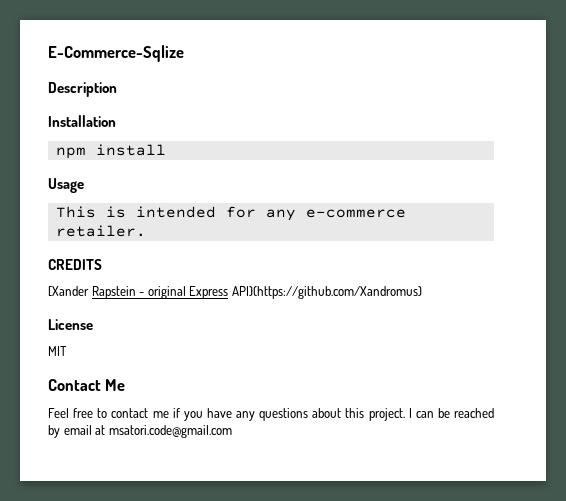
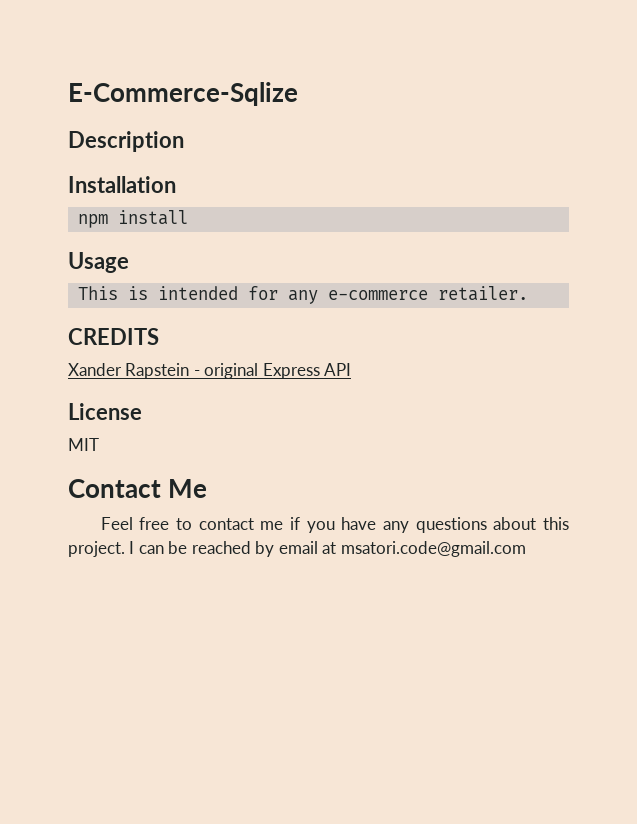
- [Xander Rapstein - original Express API}(https://github.com/Xandromus)
+ Xander Rapstein - original Express API

